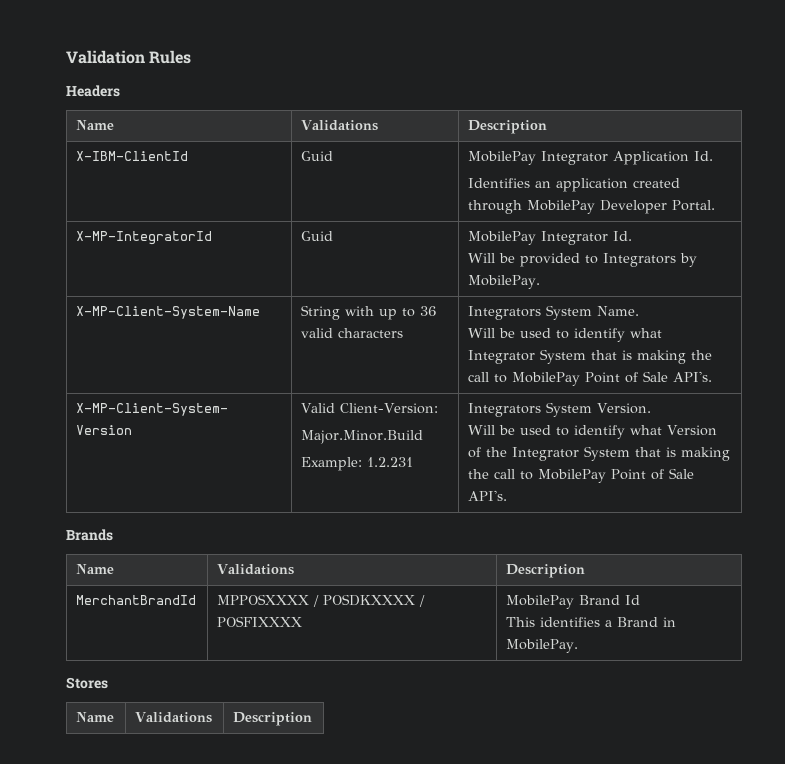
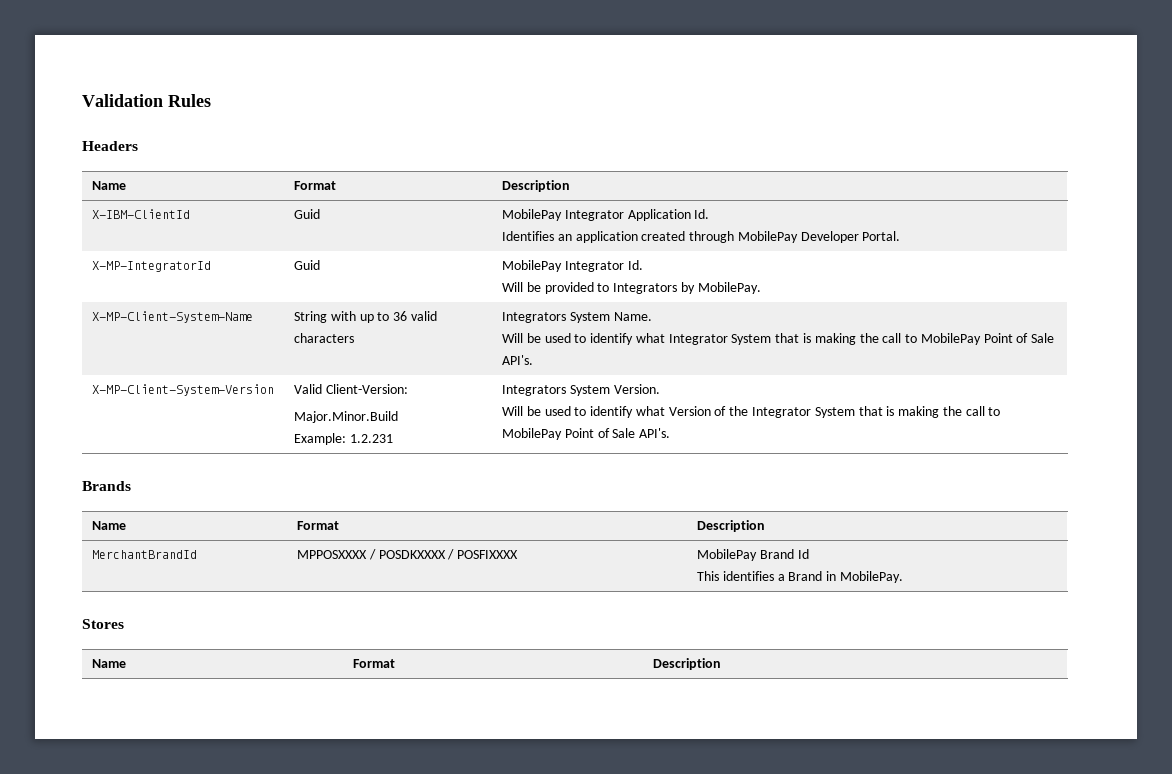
  Headers
- Name | Validations | Description
+ Name | Format | Description
  Brands
- Name | Validations | Description
+ Name | Format | Description
  Stores
- Name | Validations | Description
+ Name | Format | Description

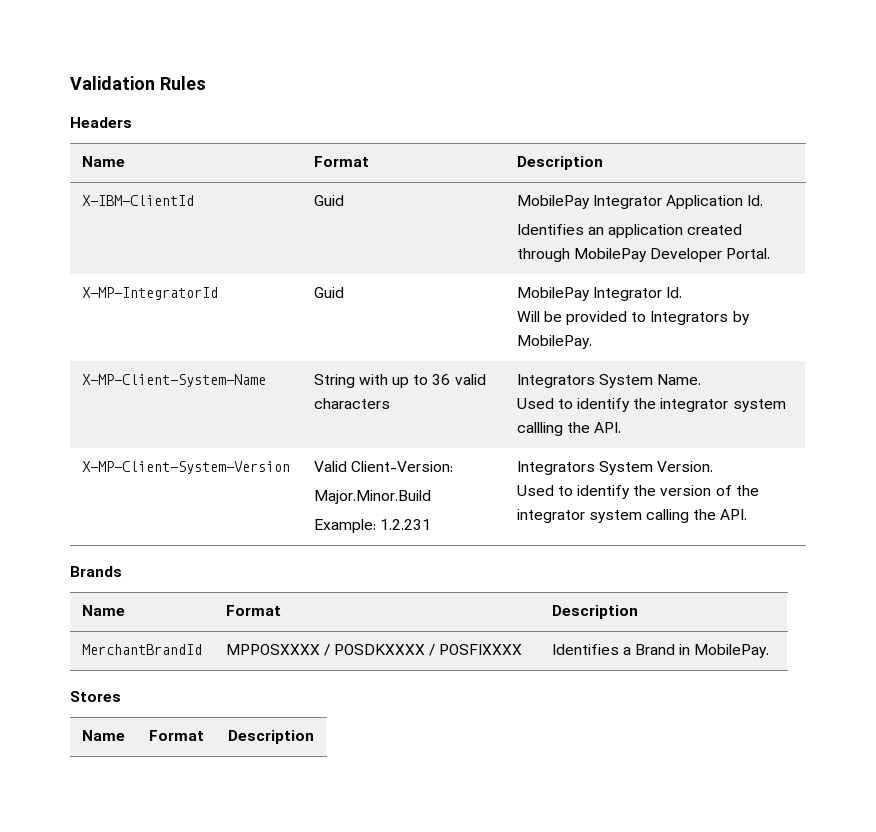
  X-MP-Client-System-Name | String with up to 36 valid characters | Integrators System Name.
- Will be used to identify what Integrator System that is making the call to MobilePay Point of Sale API's.
+ Used to identify the integrator system callling the API.
  X-MP-Client-System-Version | Valid Client-Version:
  Major.Minor.Build
  Example: 1.2.231 | Integrators System Version.
- Will be used to identify what Version of the Integrator System that is making the call to MobilePay Point of Sale API's.
+ Used to identify the version of the integrator system calling the API.
- MerchantBrandId | MPPOSXXXX / POSDKXXXX / POSFIXXXX | MobilePay Brand Id
- This identifies a Brand in MobilePay.
+ MerchantBrandId | MPPOSXXXX / POSDKXXXX / POSFIXXXX | Identifies a Brand in MobilePay.

